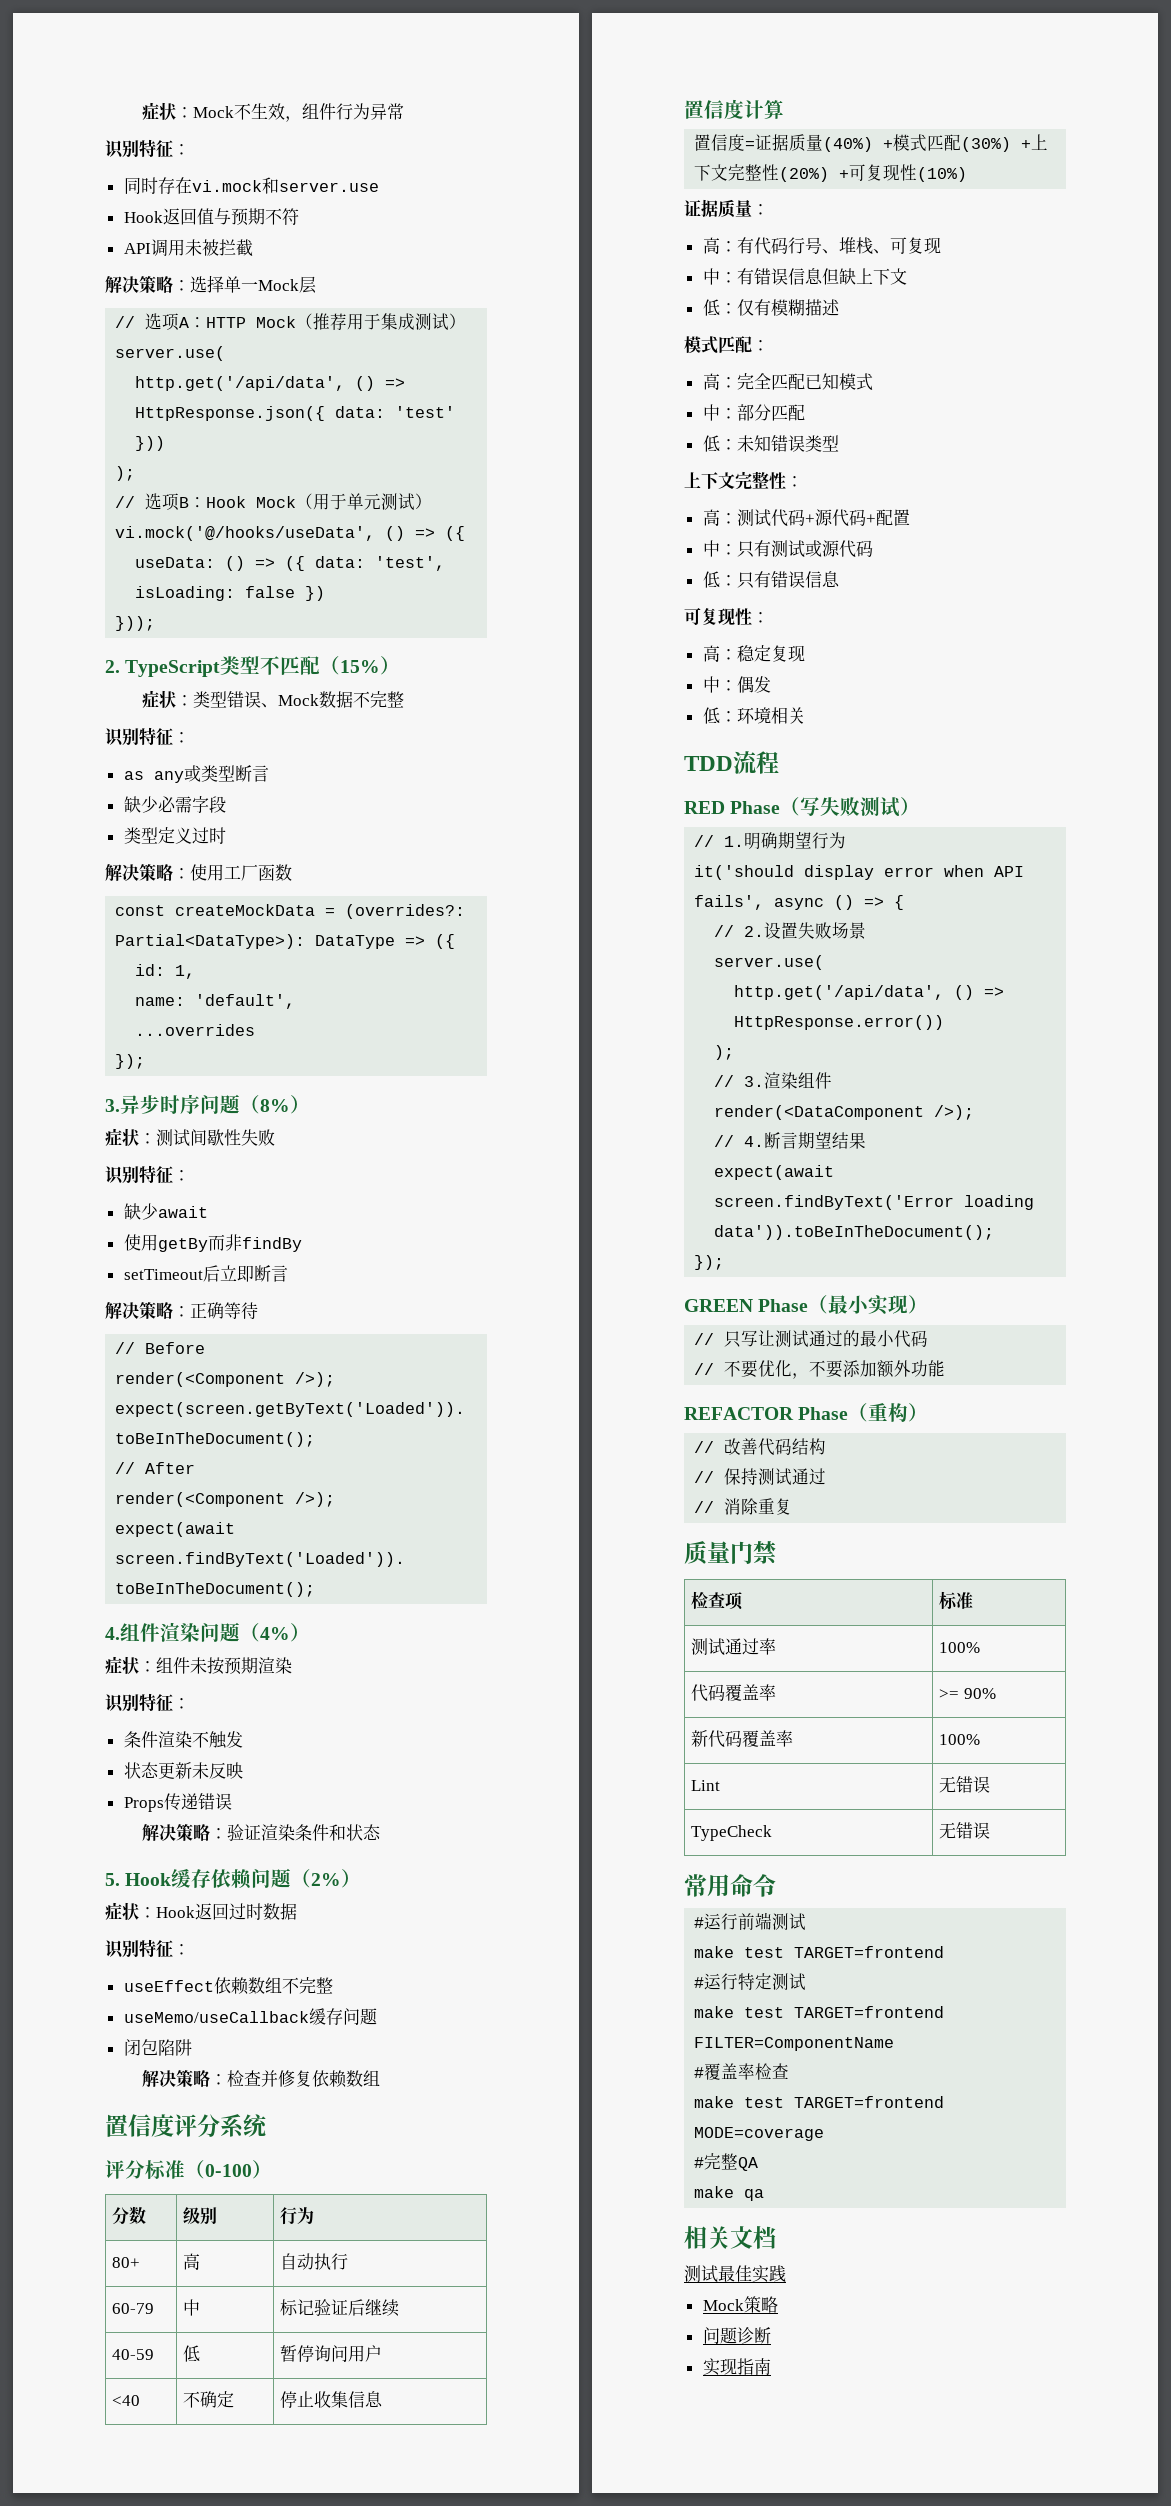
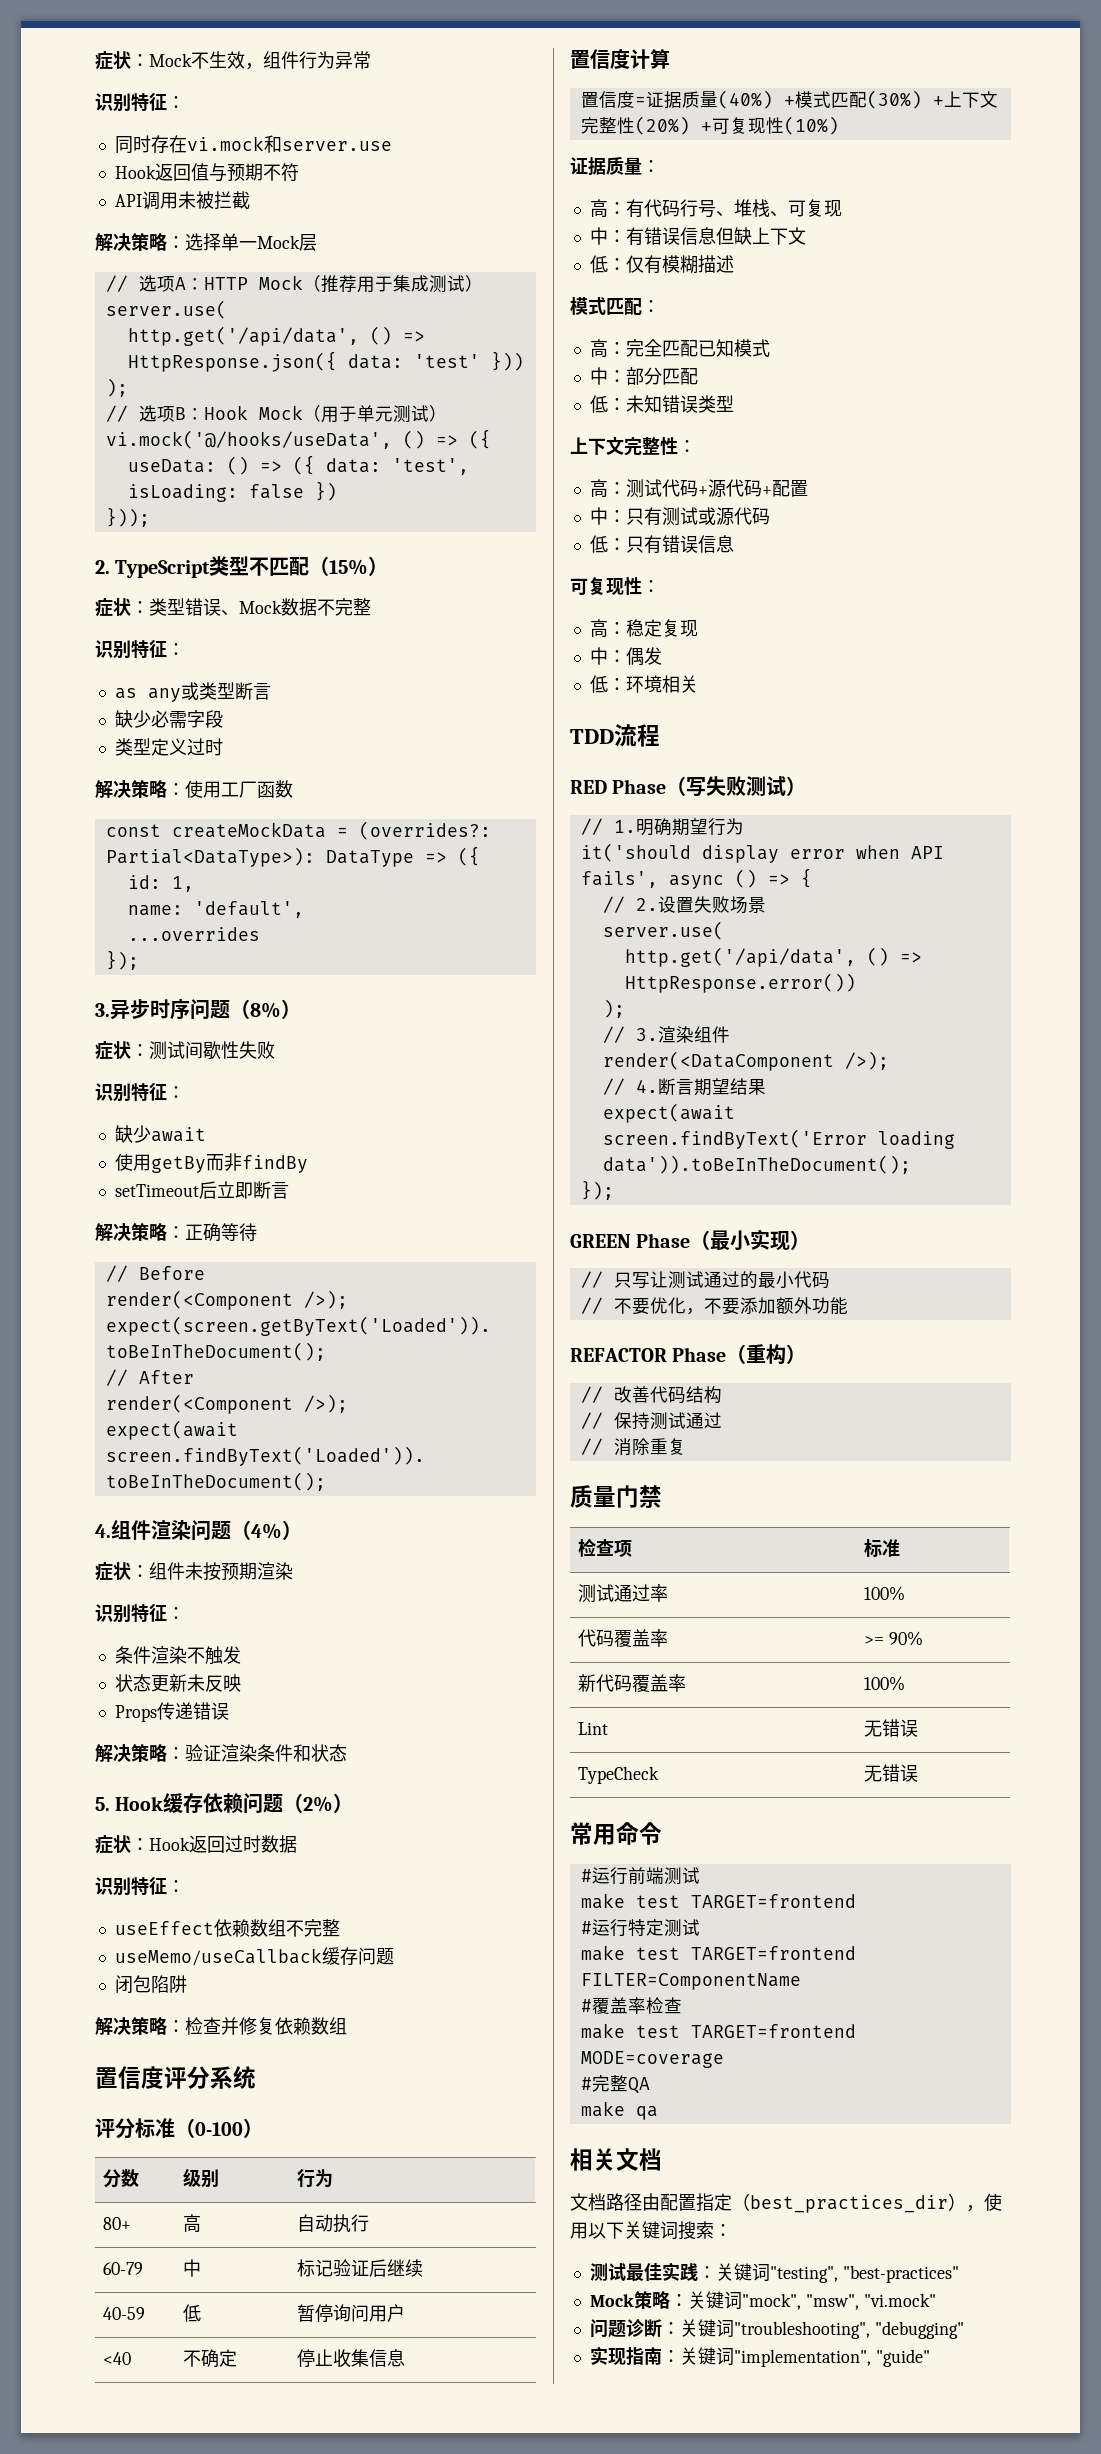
- 测试最佳实践
- Mock策略
- 问题诊断
- 实现指南
+ 文档路径由配置指定（best_practices_dir），使用以下关键词搜索：
+ 测试最佳实践：关键词"testing", "best-practices"
+ Mock策略：关键词"mock", "msw", "vi.mock"
+ 问题诊断：关键词"troubleshooting", "debugging"
+ 实现指南：关键词"implementation", "guide"

